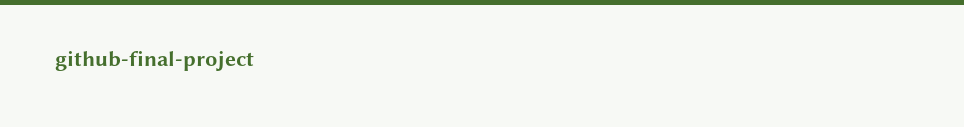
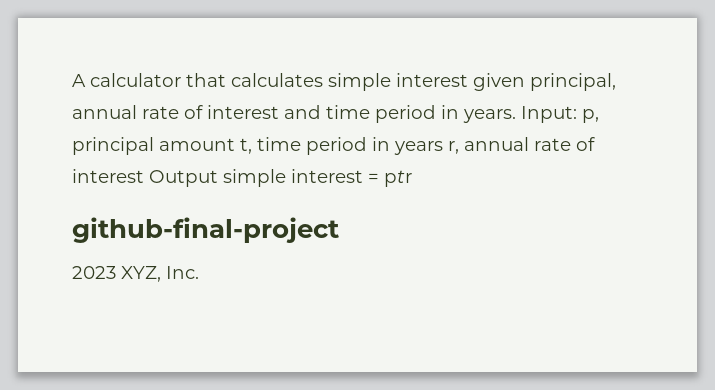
+ A calculator that calculates simple interest given principal, annual rate of interest and time period in years. Input: p, principal amount t, time period in years r, annual rate of interest Output simple interest = ptr
  github-final-project
+ 2023 XYZ, Inc.

